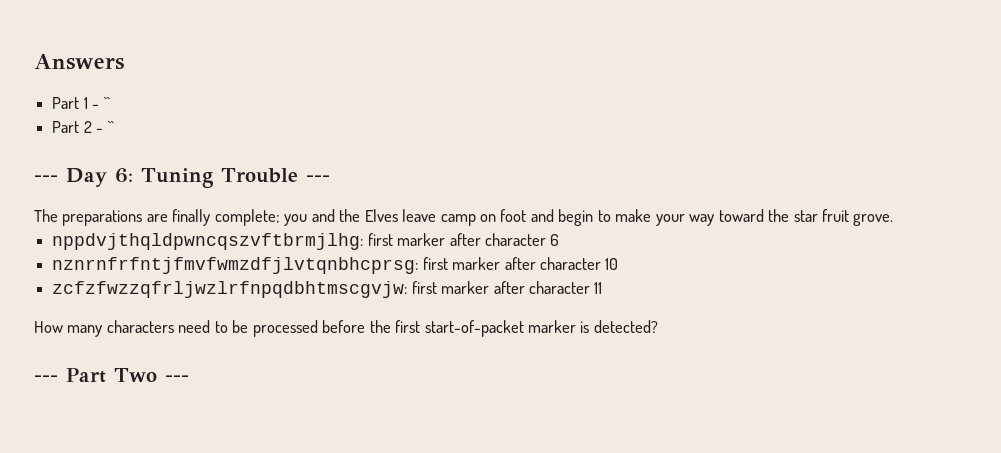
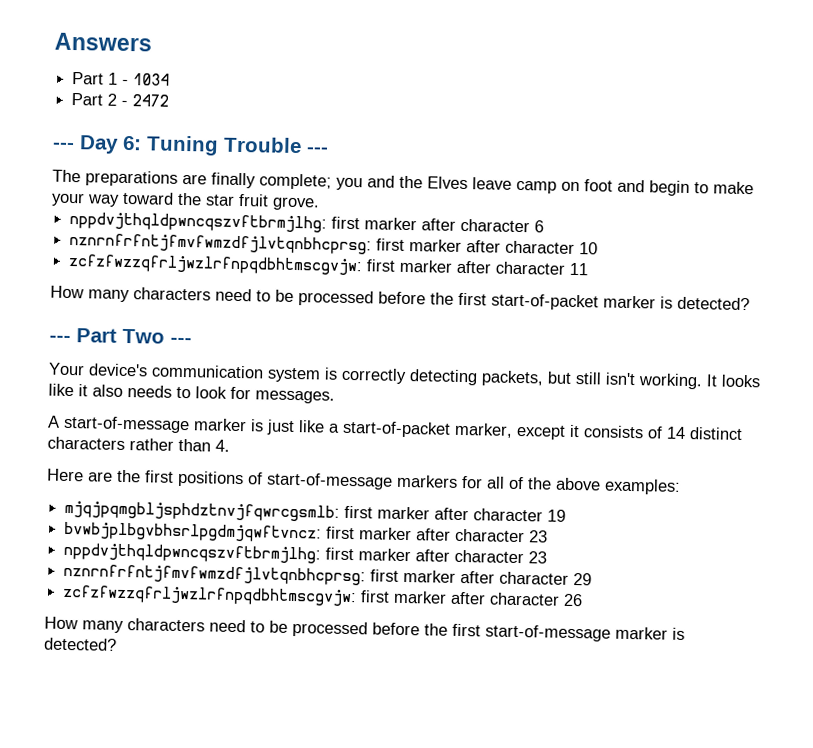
- Part 1 - ``
+ Part 1 - 1034
- Part 2 - ``
+ Part 2 - 2472
+ Your device's communication system is correctly detecting packets, but still isn't working. It looks like it also needs to look for messages.
+ A start-of-message marker is just like a start-of-packet marker, except it consists of 14 distinct characters rather than 4.
+ Here are the first positions of start-of-message markers for all of the above examples:
+ mjqjpqmgbljsphdztnvjfqwrcgsmlb: first marker after character 19
+ bvwbjplbgvbhsrlpgdmjqwftvncz: first marker after character 23
+ nppdvjthqldpwncqszvftbrmjlhg: first marker after character 23
+ nznrnfrfntjfmvfwmzdfjlvtqnbhcprsg: first marker after character 29
+ zcfzfwzzqfrljwzlrfnpqdbhtmscgvjw: first marker after character 26
+ How many characters need to be processed before the first start-of-message marker is detected?

